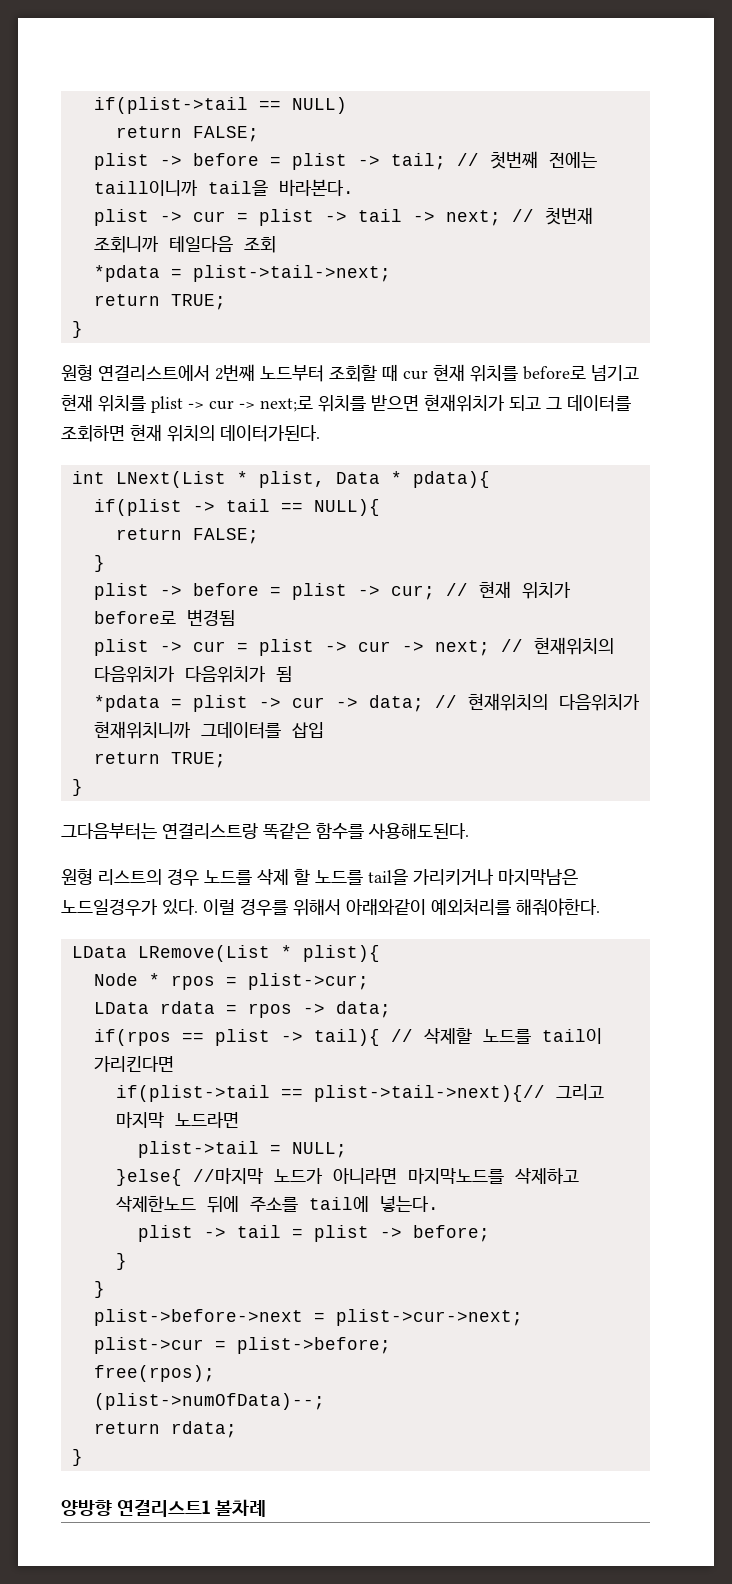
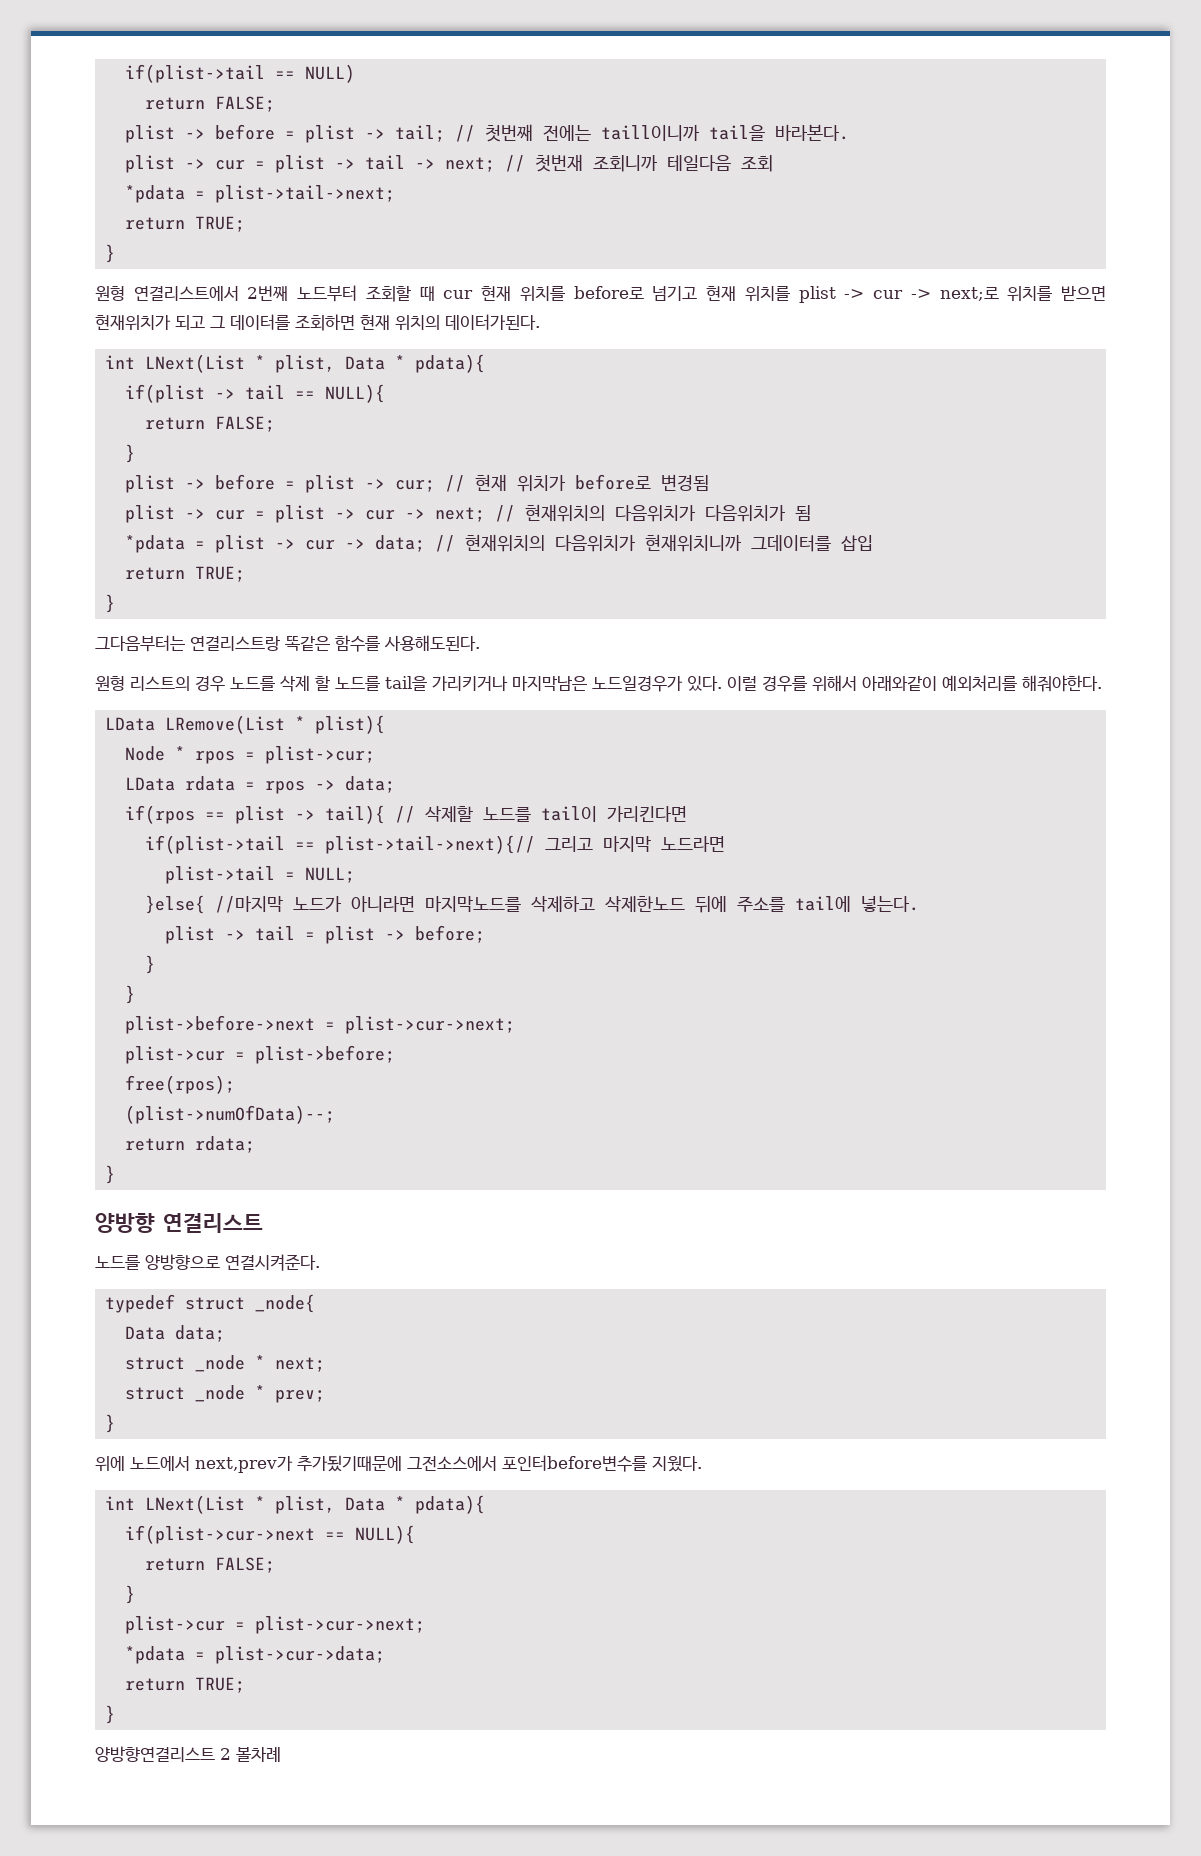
- 양방향 연결리스트1 볼차례
+ 양방향 연결리스트
+ 노드를 양방향으로 연결시켜준다.
+ typedef struct _node{
+ Data data;
+ struct _node * next;
+ struct _node * prev;
+ }
+ 위에 노드에서 next,prev가 추가됬기때문에 그전소스에서 포인터before변수를 지웠다.
+ int LNext(List * plist, Data * pdata){
+ if(plist->cur->next == NULL){
+ return FALSE;
+ }
+ plist->cur = plist->cur->next;
+ *pdata = plist->cur->data;
+ return TRUE;
+ }
+ 양방향연결리스트 2 볼차례

